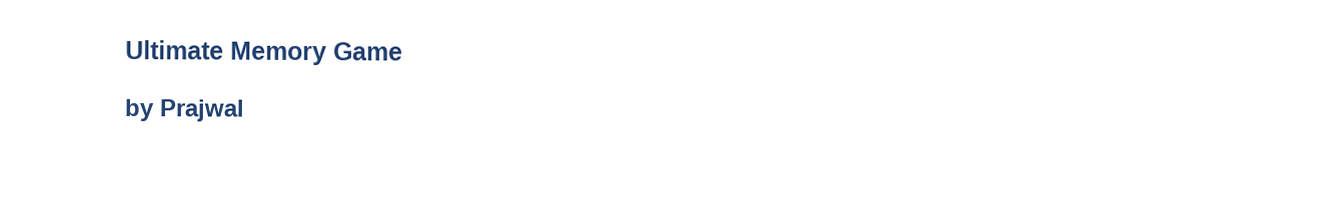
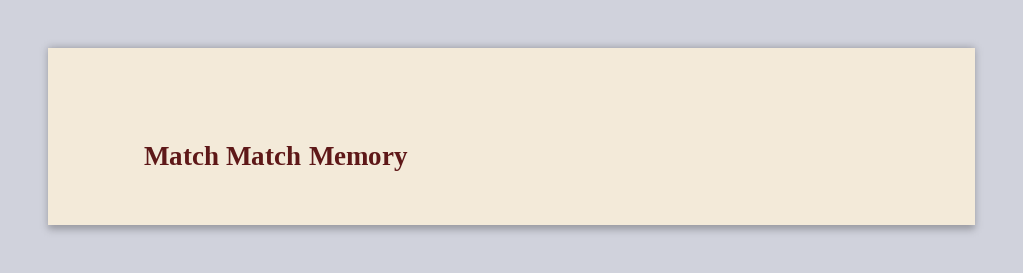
- Ultimate Memory Game
- by Prajwal
+ Match Match Memory

